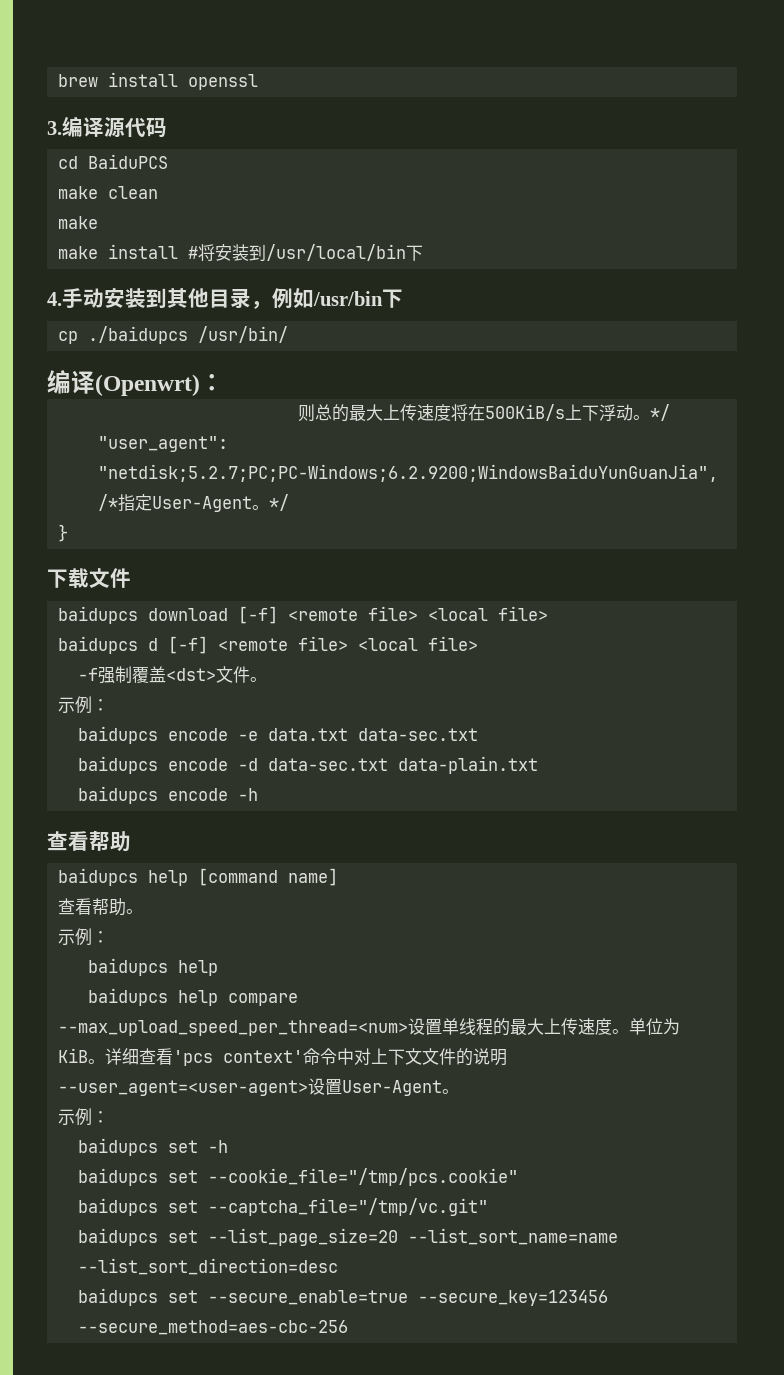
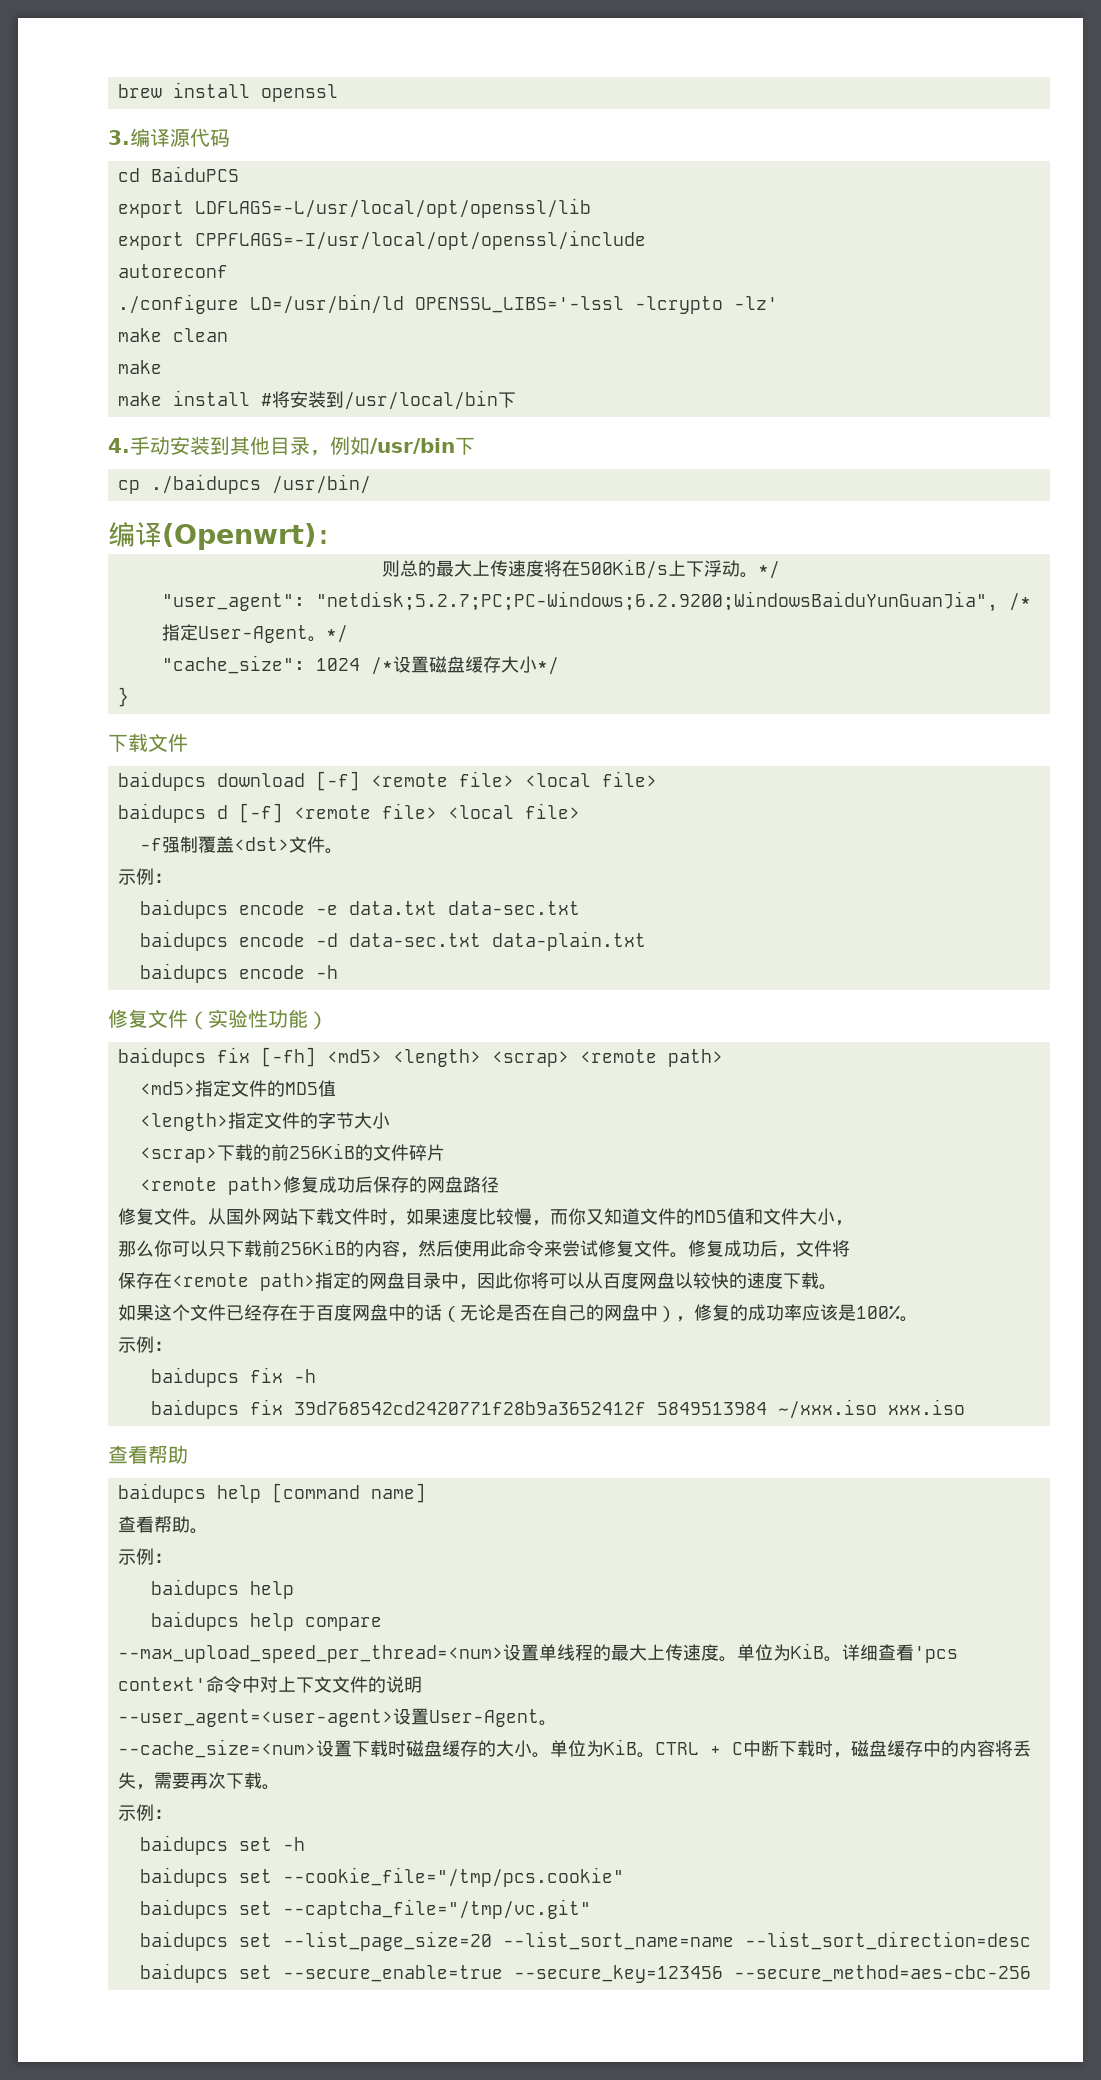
+ export LDFLAGS=-L/usr/local/opt/openssl/lib
+ export CPPFLAGS=-I/usr/local/opt/openssl/include
+ autoreconf
+ ./configure LD=/usr/bin/ld OPENSSL_LIBS='-lssl -lcrypto -lz'
+ "cache_size": 1024 /*设置磁盘缓存大小*/
+ 修复文件（实验性功能）
+ baidupcs fix [-fh] <md5> <length> <scrap> <remote path>
+ <md5>指定文件的MD5值
+ <length>指定文件的字节大小
+ <scrap>下载的前256KiB的文件碎片
+ <remote path>修复成功后保存的网盘路径
+ 修复文件。从国外网站下载文件时，如果速度比较慢，而你又知道文件的MD5值和文件大小，
+ 那么你可以只下载前256KiB的内容，然后使用此命令来尝试修复文件。修复成功后，文件将
+ 保存在<remote path>指定的网盘目录中，因此你将可以从百度网盘以较快的速度下载。
+ 如果这个文件已经存在于百度网盘中的话（无论是否在自己的网盘中），修复的成功率应该是100%。
+ 示例：
+ baidupcs fix -h
+ baidupcs fix 39d768542cd2420771f28b9a3652412f 5849513984 ~/xxx.iso xxx.iso
+ --cache_size=<num>设置下载时磁盘缓存的大小。单位为KiB。CTRL + C中断下载时，磁盘缓存中的内容将丢失，需要再次下载。

